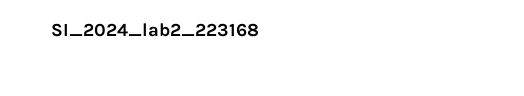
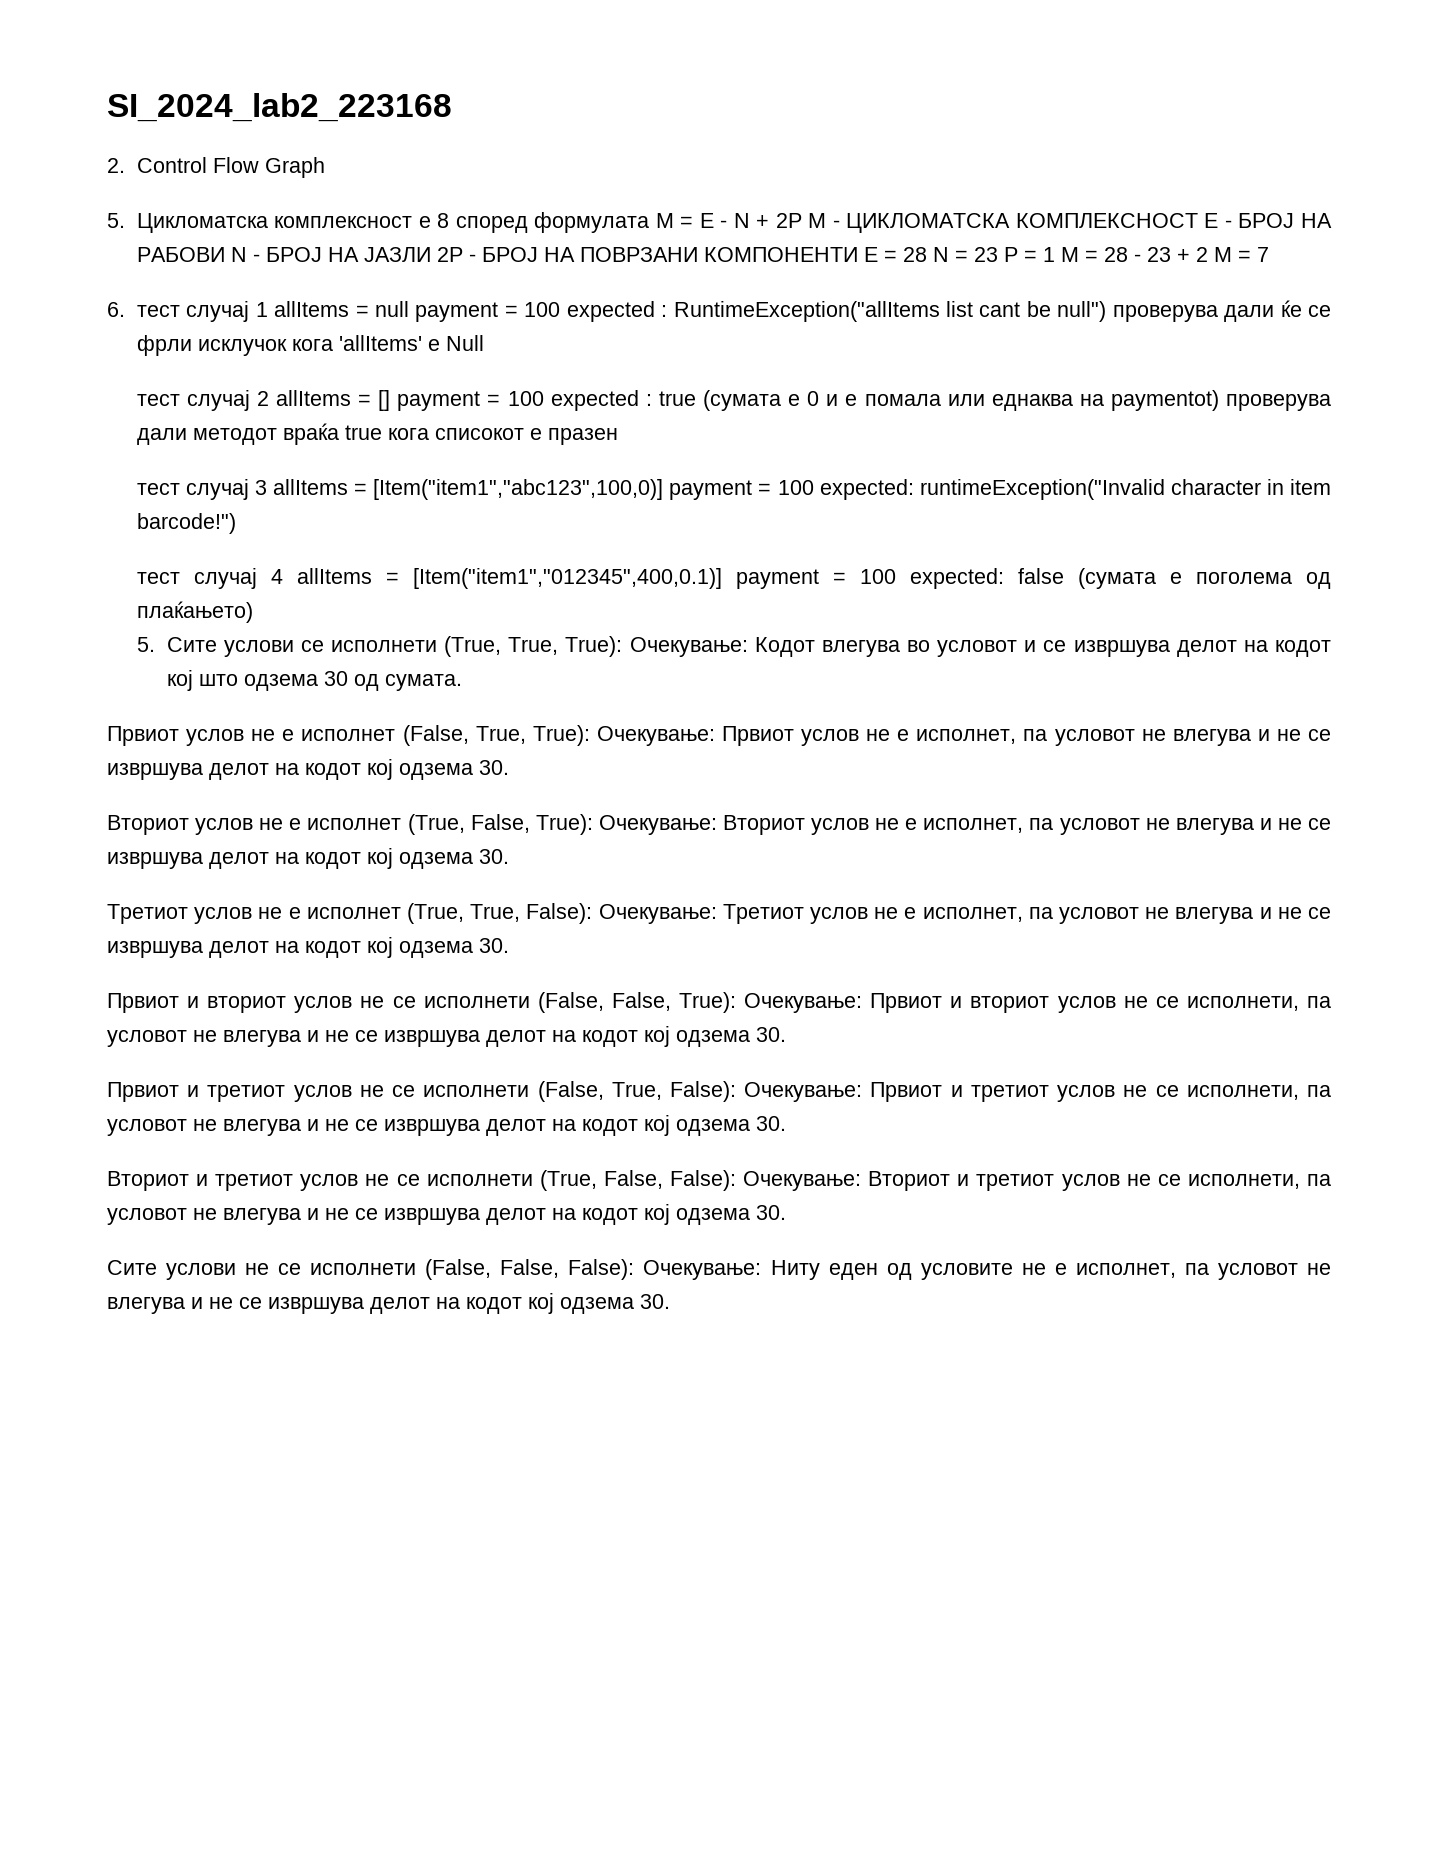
+ 2. Control Flow Graph
+ 5. Цикломатска комплексност e 8 според формулата M = E - N + 2P M - ЦИКЛОМАТСКА КОМПЛЕКСНОСТ Е - БРОЈ НА РАБОВИ N - БРОЈ НА ЈАЗЛИ 2P - БРОЈ НА ПОВРЗАНИ КОМПОНЕНТИ Е = 28 N = 23 P = 1 М = 28 - 23 + 2 M = 7
+ 6. тест случај 1 allItems = null payment = 100 expected : RuntimeException("allItems list cant be null") проверува дали ќе се фрли исклучок кога 'allItems' е Null
+ тест случај 2 allItems = [] payment = 100 expected : true (сумата е 0 и е помала или еднаква на paymentot) проверува дали методот враќа true кога списокот е празен
+ тест случај 3 allItems = [Item("item1","abc123",100,0)] payment = 100 expected: runtimeException("Invalid character in item barcode!")
+ тест случај 4 allItems = [Item("item1","012345",400,0.1)] payment = 100 expected: false (сумата е поголема од плаќањето)
+ 5. Сите услови се исполнети (True, True, True): Очекување: Кодот влегува во условот и се извршува делот на кодот кој што одзема 30 од сумата.
+ Првиот услов не е исполнет (False, True, True): Очекување: Првиот услов не е исполнет, па условот не влегува и не се извршува делот на кодот кој одзема 30.
+ Вториот услов не е исполнет (True, False, True): Очекување: Вториот услов не е исполнет, па условот не влегува и не се извршува делот на кодот кој одзема 30.
+ Третиот услов не е исполнет (True, True, False): Очекување: Третиот услов не е исполнет, па условот не влегува и не се извршува делот на кодот кој одзема 30.
+ Првиот и вториот услов не се исполнети (False, False, True): Очекување: Првиот и вториот услов не се исполнети, па условот не влегува и не се извршува делот на кодот кој одзема 30.
+ Првиот и третиот услов не се исполнети (False, True, False): Очекување: Првиот и третиот услов не се исполнети, па условот не влегува и не се извршува делот на кодот кој одзема 30.
+ Вториот и третиот услов не се исполнети (True, False, False): Очекување: Вториот и третиот услов не се исполнети, па условот не влегува и не се извршува делот на кодот кој одзема 30.
+ Сите услови не се исполнети (False, False, False): Очекување: Ниту еден од условите не е исполнет, па условот не влегува и не се извршува делот на кодот кој одзема 30.

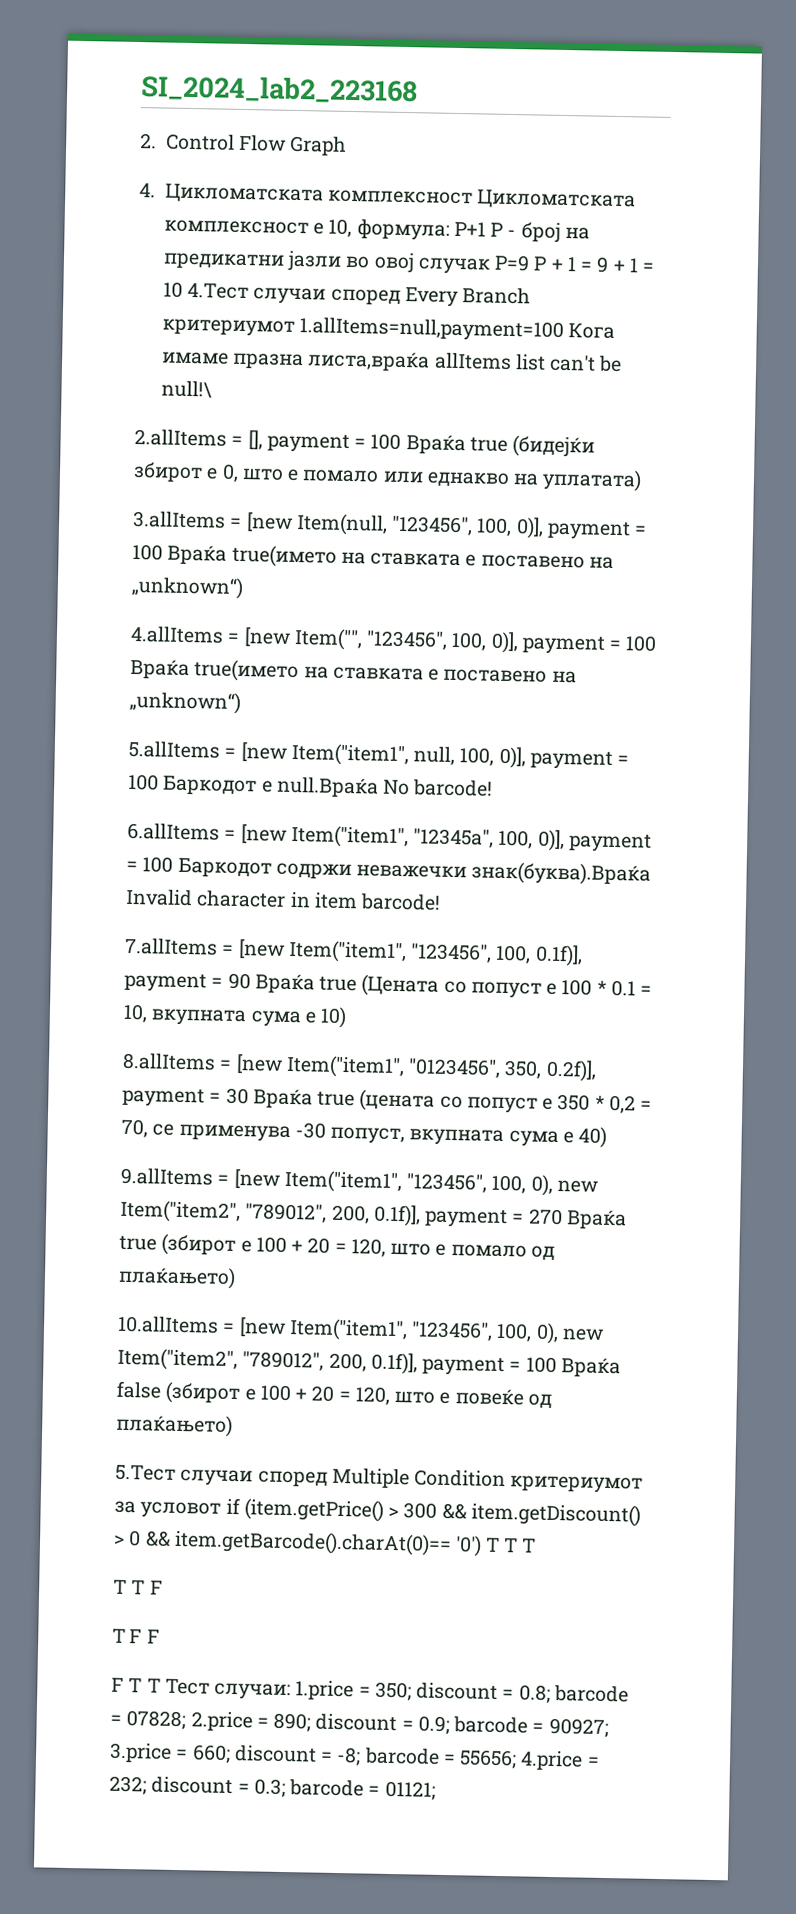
- 5. Цикломатска комплексност e 8 според формулата M = E - N + 2P M - ЦИКЛОМАТСКА КОМПЛЕКСНОСТ Е - БРОЈ НА РАБОВИ N - БРОЈ НА ЈАЗЛИ 2P - БРОЈ НА ПОВРЗАНИ КОМПОНЕНТИ Е = 28 N = 23 P = 1 М = 28 - 23 + 2 M = 7
- 6. тест случај 1 allItems = null payment = 100 expected : RuntimeException("allItems list cant be null") проверува дали ќе се фрли исклучок кога 'allItems' е Null
- тест случај 2 allItems = [] payment = 100 expected : true (сумата е 0 и е помала или еднаква на paymentot) проверува дали методот враќа true кога списокот е празен
- тест случај 3 allItems = [Item("item1","abc123",100,0)] payment = 100 expected: runtimeException("Invalid character in item barcode!")
- тест случај 4 allItems = [Item("item1","012345",400,0.1)] payment = 100 expected: false (сумата е поголема од плаќањето)
- 5. Сите услови се исполнети (True, True, True): Очекување: Кодот влегува во условот и се извршува делот на кодот кој што одзема 30 од сумата.
- Првиот услов не е исполнет (False, True, True): Очекување: Првиот услов не е исполнет, па условот не влегува и не се извршува делот на кодот кој одзема 30.
- Вториот услов не е исполнет (True, False, True): Очекување: Вториот услов не е исполнет, па условот не влегува и не се извршува делот на кодот кој одзема 30.
- Третиот услов не е исполнет (True, True, False): Очекување: Третиот услов не е исполнет, па условот не влегува и не се извршува делот на кодот кој одзема 30.
- Првиот и вториот услов не се исполнети (False, False, True): Очекување: Првиот и вториот услов не се исполнети, па условот не влегува и не се извршува делот на кодот кој одзема 30.
- Првиот и третиот услов не се исполнети (False, True, False): Очекување: Првиот и третиот услов не се исполнети, па условот не влегува и не се извршува делот на кодот кој одзема 30.
- Вториот и третиот услов не се исполнети (True, False, False): Очекување: Вториот и третиот услов не се исполнети, па условот не влегува и не се извршува делот на кодот кој одзема 30.
- Сите услови не се исполнети (False, False, False): Очекување: Ниту еден од условите не е исполнет, па условот не влегува и не се извршува делот на кодот кој одзема 30.
+ 4. Цикломатската комплексност Цикломатската комплексност е 10, формула: P+1 P - број на предикатни јазли во овој случак P=9 P + 1 = 9 + 1 = 10 4.Tест случаи според Every Branch критериумот 1.allItems=null,payment=100 Кога имаме празна листа,враќа allItems list can't be null!\
+ 2.allItems = [], payment = 100 Враќа true (бидејќи збирот е 0, што е помало или еднакво на уплатата)
+ 3.allItems = [new Item(null, "123456", 100, 0)], payment = 100 Враќа true(името на ставката е поставено на „unknown“)
+ 4.allItems = [new Item("", "123456", 100, 0)], payment = 100 Враќа true(името на ставката е поставено на „unknown“)
+ 5.allItems = [new Item("item1", null, 100, 0)], payment = 100 Баркодот е null.Враќа No barcode!
+ 6.allItems = [new Item("item1", "12345a", 100, 0)], payment = 100 Баркодот содржи неважечки знак(буква).Враќа Invalid character in item barcode!
+ 7.allItems = [new Item("item1", "123456", 100, 0.1f)], payment = 90 Враќа true (Цената со попуст е 100 * 0.1 = 10, вкупната сума е 10)
+ 8.allItems = [new Item("item1", "0123456", 350, 0.2f)], payment = 30 Враќа true (цената со попуст е 350 * 0,2 = 70, се применува -30 попуст, вкупната сума е 40)
+ 9.allItems = [new Item("item1", "123456", 100, 0), new Item("item2", "789012", 200, 0.1f)], payment = 270 Враќа true (збирот е 100 + 20 = 120, што е помало од плаќањето)
+ 10.allItems = [new Item("item1", "123456", 100, 0), new Item("item2", "789012", 200, 0.1f)], payment = 100 Враќа false (збирот е 100 + 20 = 120, што е повеќе од плаќањето)
+ 5.Tест случаи според Multiple Condition критериумот за условот if (item.getPrice() > 300 && item.getDiscount() > 0 && item.getBarcode().charAt(0)== '0') Т T T
+ T T F
+ Т F F
+ F T T Тест случаи: 1.price = 350; discount = 0.8; barcode = 07828; 2.price = 890; discount = 0.9; barcode = 90927; 3.price = 660; discount = -8; barcode = 55656; 4.price = 232; discount = 0.3; barcode = 01121;

